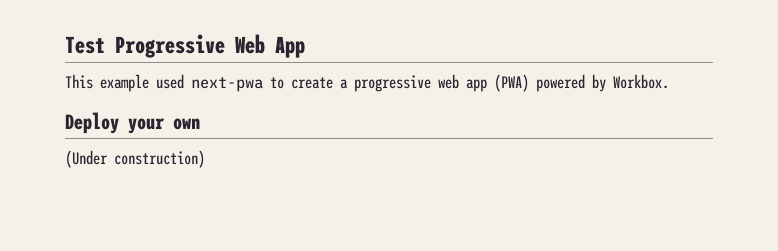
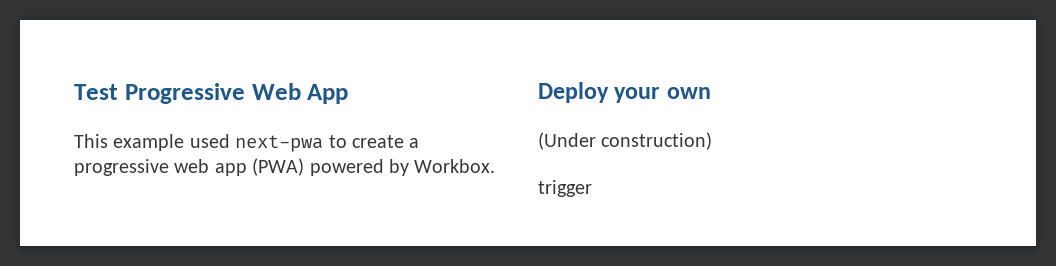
+ trigger

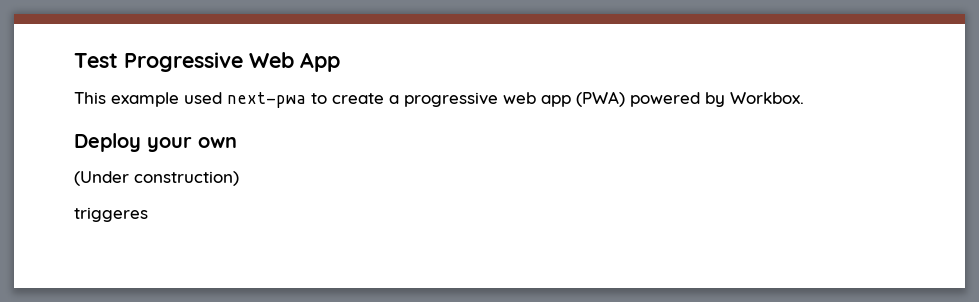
- trigger
+ triggeres

